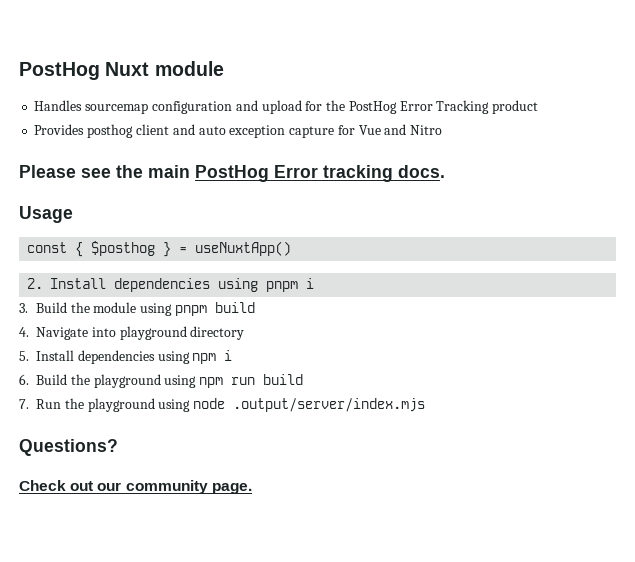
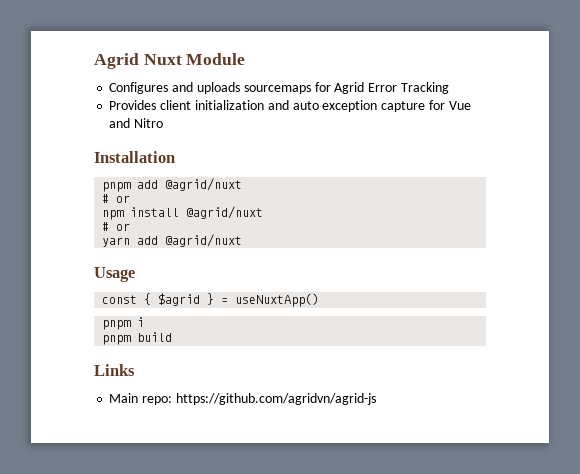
- PostHog Nuxt module
- Handles sourcemap configuration and upload for the PostHog Error Tracking product
+ Agrid Nuxt Module
+ Configures and uploads sourcemaps for Agrid Error Tracking
- Provides posthog client and auto exception capture for Vue and Nitro
+ Provides client initialization and auto exception capture for Vue and Nitro
- Please see the main PostHog Error tracking docs.
+ Installation
+ pnpm add @agrid/nuxt
+ # or
+ npm install @agrid/nuxt
+ # or
+ yarn add @agrid/nuxt
- const { $posthog } = useNuxtApp()
+ const { $agrid } = useNuxtApp()
- 2. Install dependencies using pnpm i
- 3. Build the module using pnpm build
- 4. Navigate into playground directory
- 5. Install dependencies using npm i
- 6. Build the playground using npm run build
- 7. Run the playground using node .output/server/index.mjs
- Questions?
- Check out our community page.
+ pnpm i
+ pnpm build
+ Links
+ Main repo: https://github.com/agridvn/agrid-js

